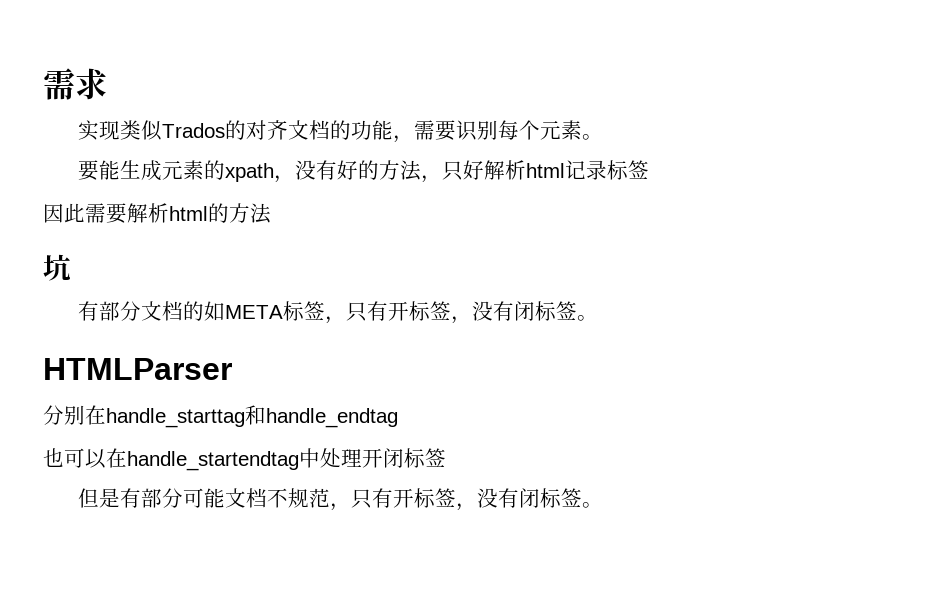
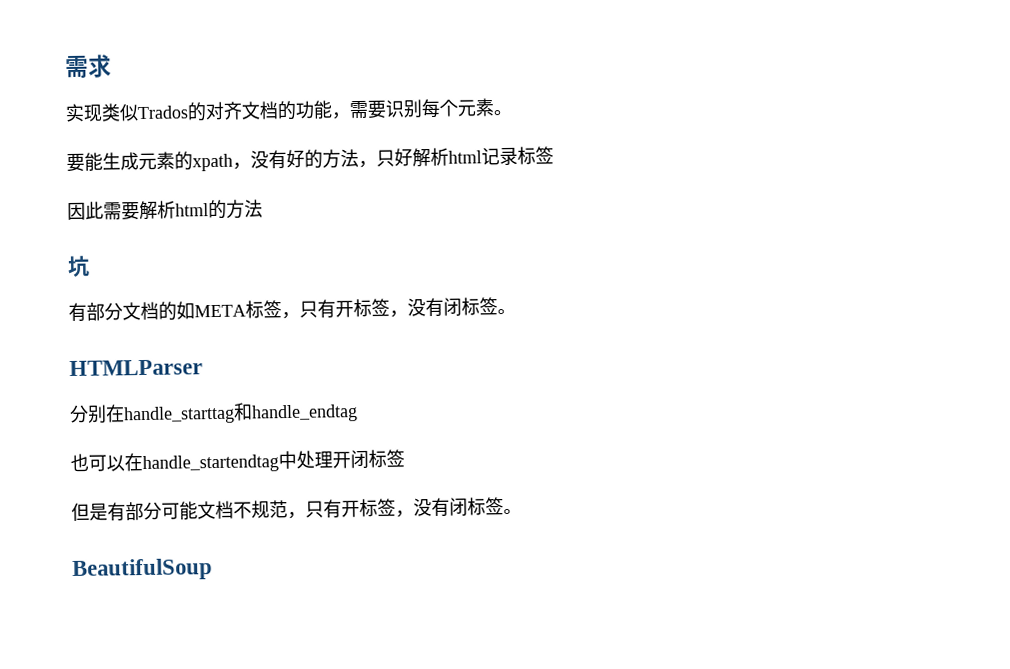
+ BeautifulSoup

